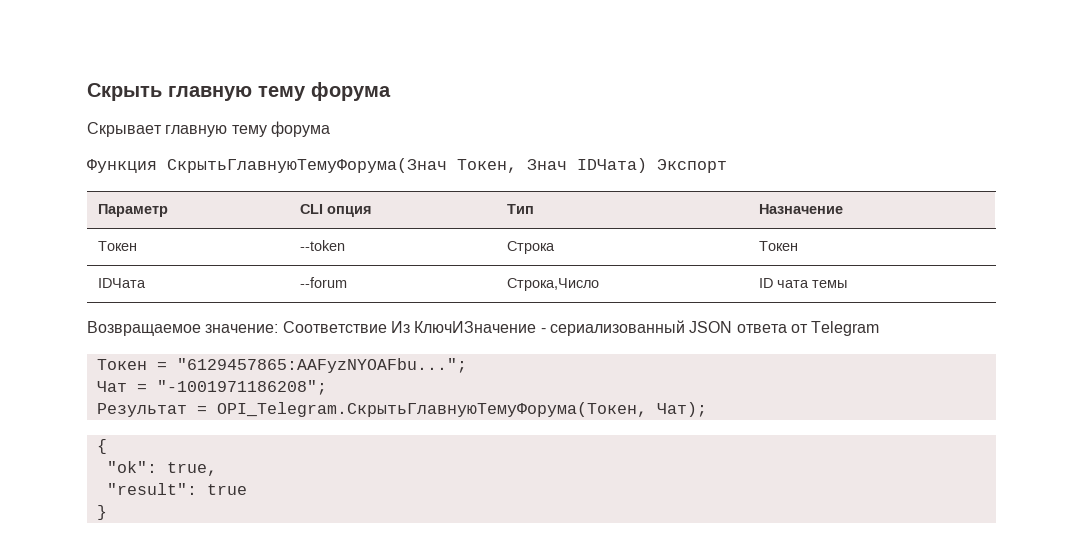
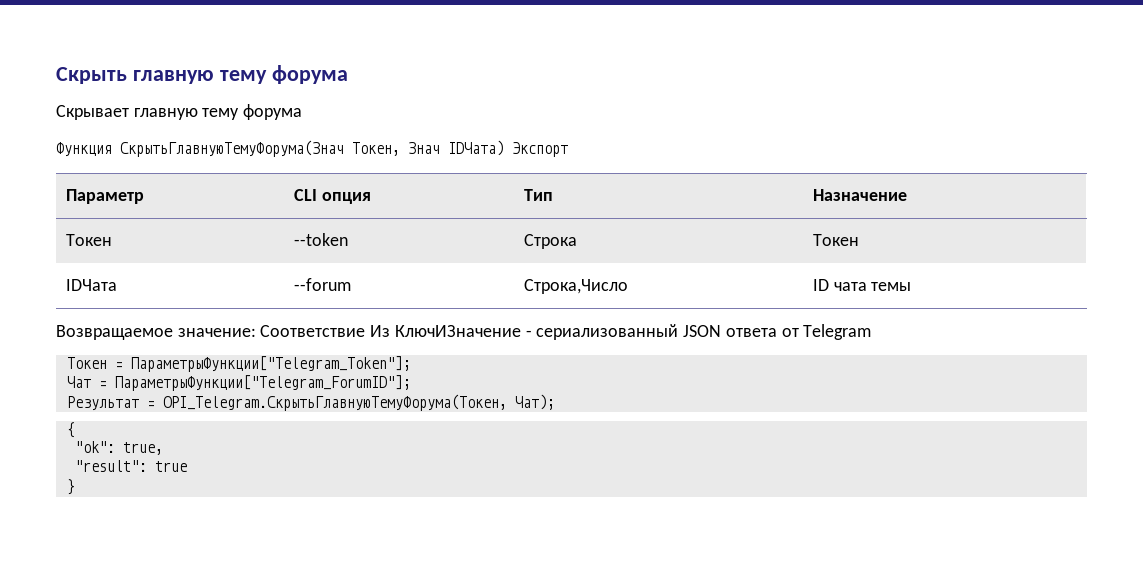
- Токен = "6129457865:AAFyzNYOAFbu...";
+ Токен = ПараметрыФункции["Telegram_Token"];
- Чат = "-1001971186208";
+ Чат = ПараметрыФункции["Telegram_ForumID"];

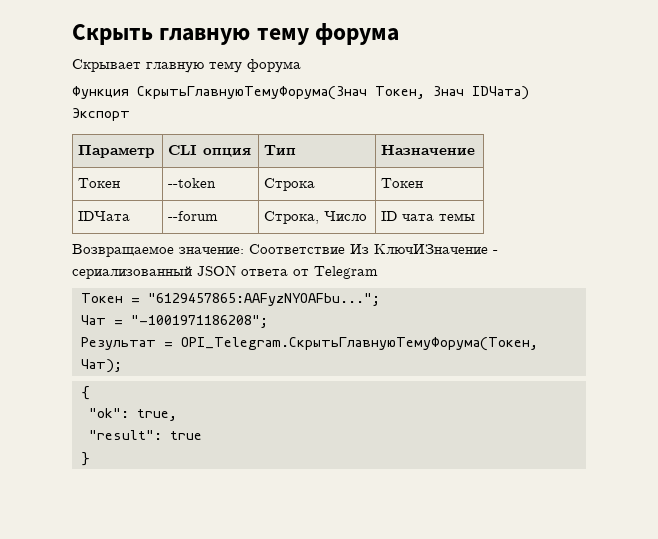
- IDЧата | --forum | Строка,Число | ID чата темы
+ IDЧата | --forum | Строка, Число | ID чата темы
- Токен = ПараметрыФункции["Telegram_Token"];
+ Токен = "6129457865:AAFyzNYOAFbu...";
- Чат = ПараметрыФункции["Telegram_ForumID"];
+ Чат = "-1001971186208";

